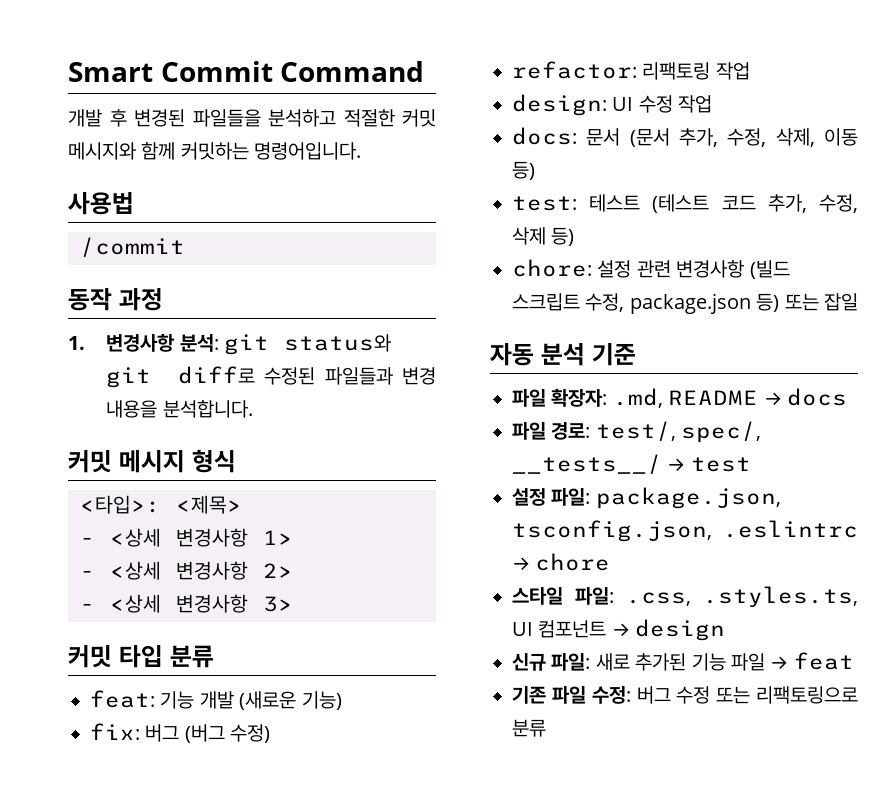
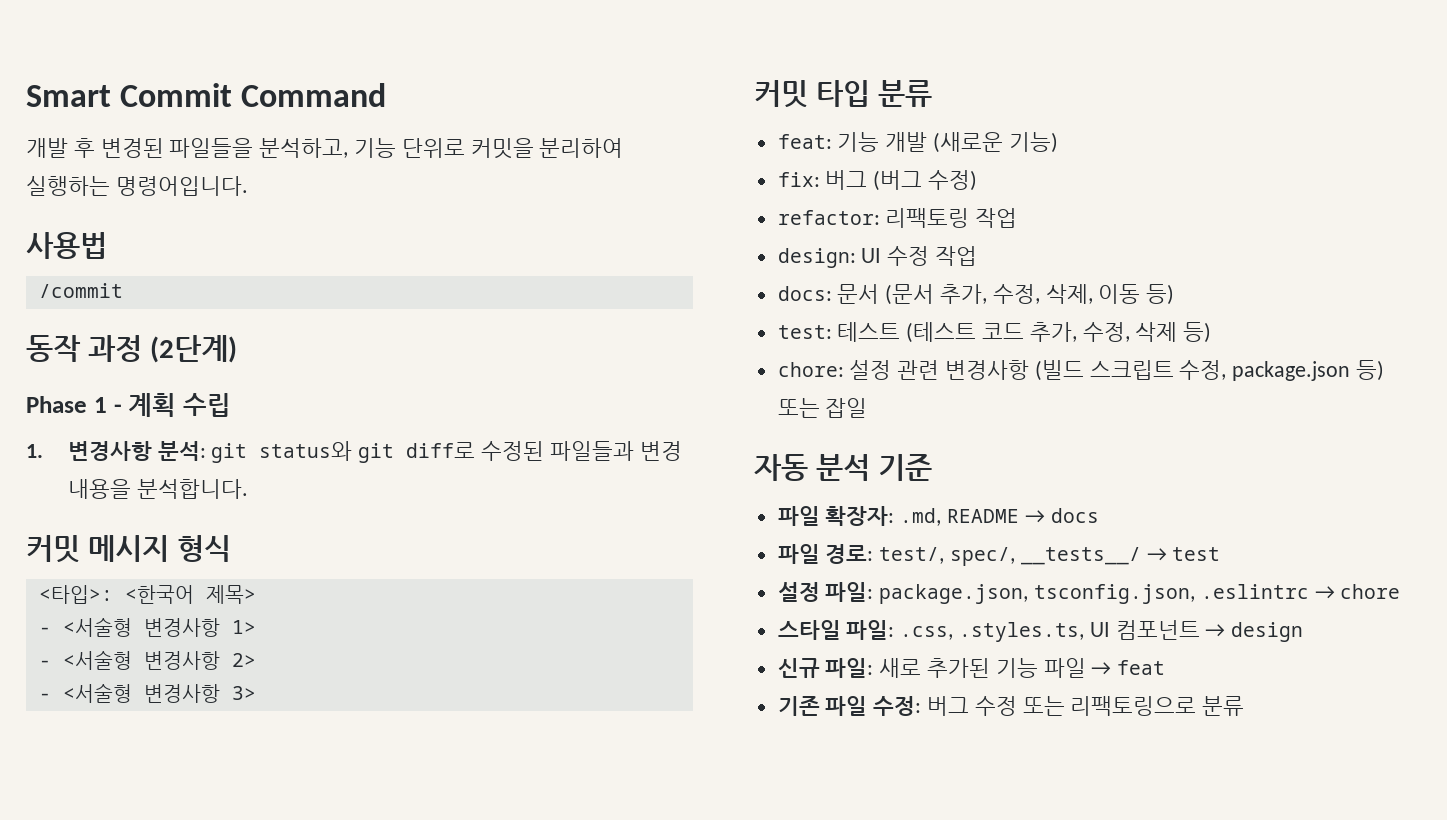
- 개발 후 변경된 파일들을 분석하고 적절한 커밋 메시지와 함께 커밋하는 명령어입니다.
+ 개발 후 변경된 파일들을 분석하고, 기능 단위로 커밋을 분리하여 실행하는 명령어입니다.
- 동작 과정
+ 동작 과정 (2단계)
+ Phase 1 - 계획 수립
- <타입>: <제목>
- - <상세 변경사항 1>
+ <타입>: <한국어 제목>
+ - <서술형 변경사항 1>
- - <상세 변경사항 2>
+ - <서술형 변경사항 2>
- - <상세 변경사항 3>
+ - <서술형 변경사항 3>

